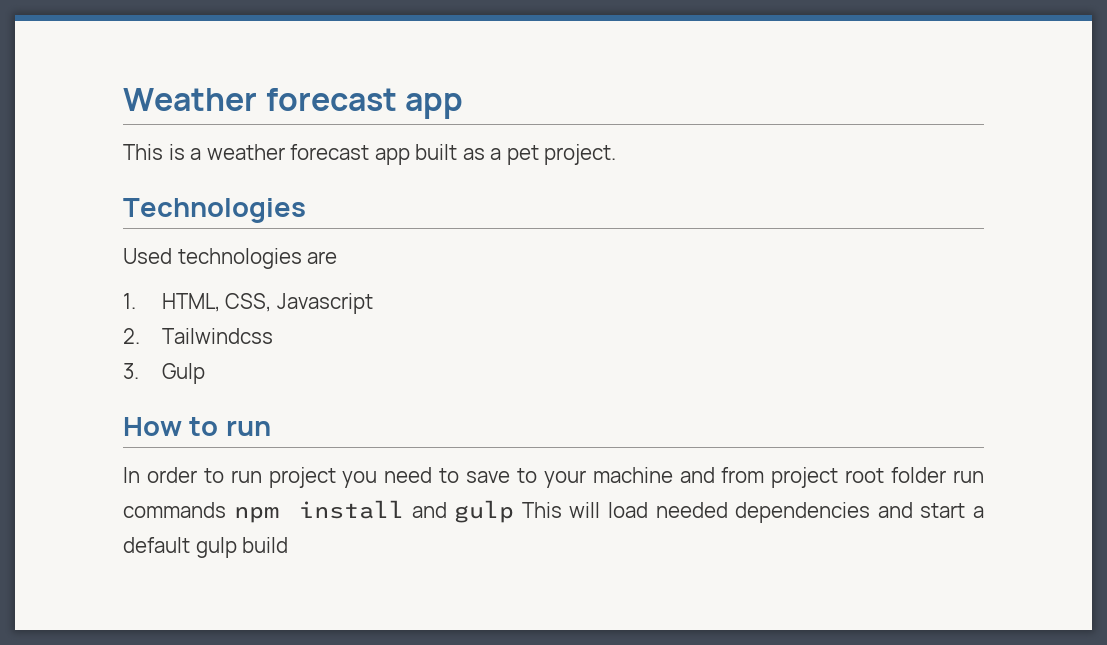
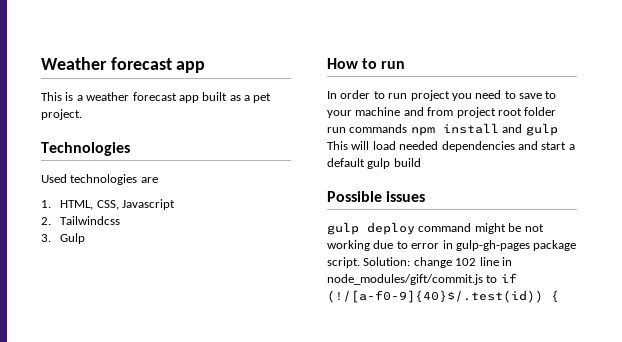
+ Possible issues
+ gulp deploy command might be not working due to error in gulp-gh-pages package script. Solution: change 102 line in node_modules/gift/commit.js to if (!/[a-f0-9]{40}$/.test(id)) {

